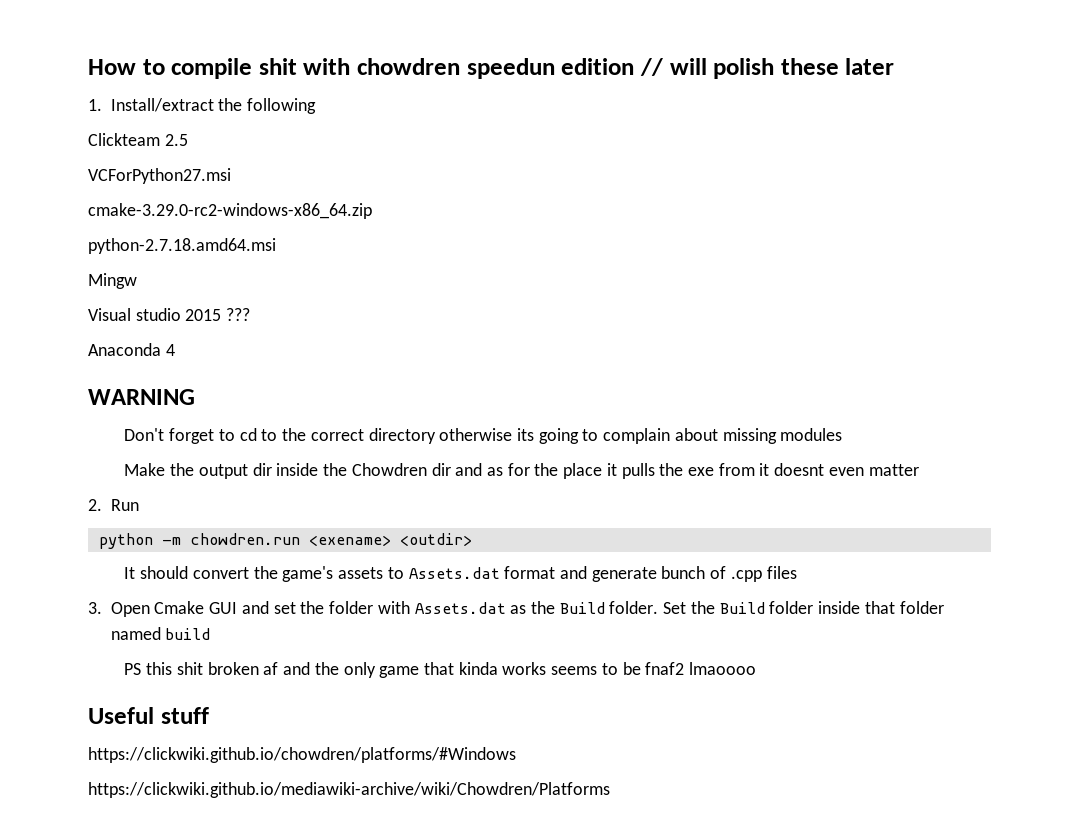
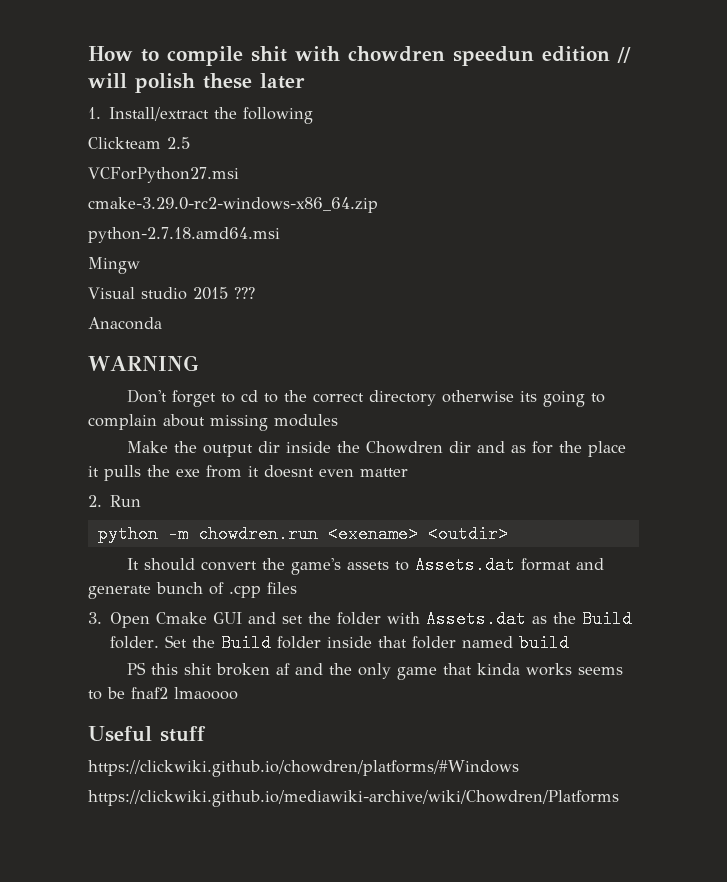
- Anaconda 4
+ Anaconda

